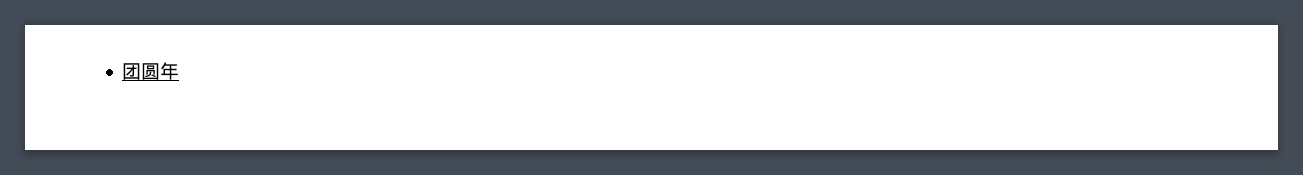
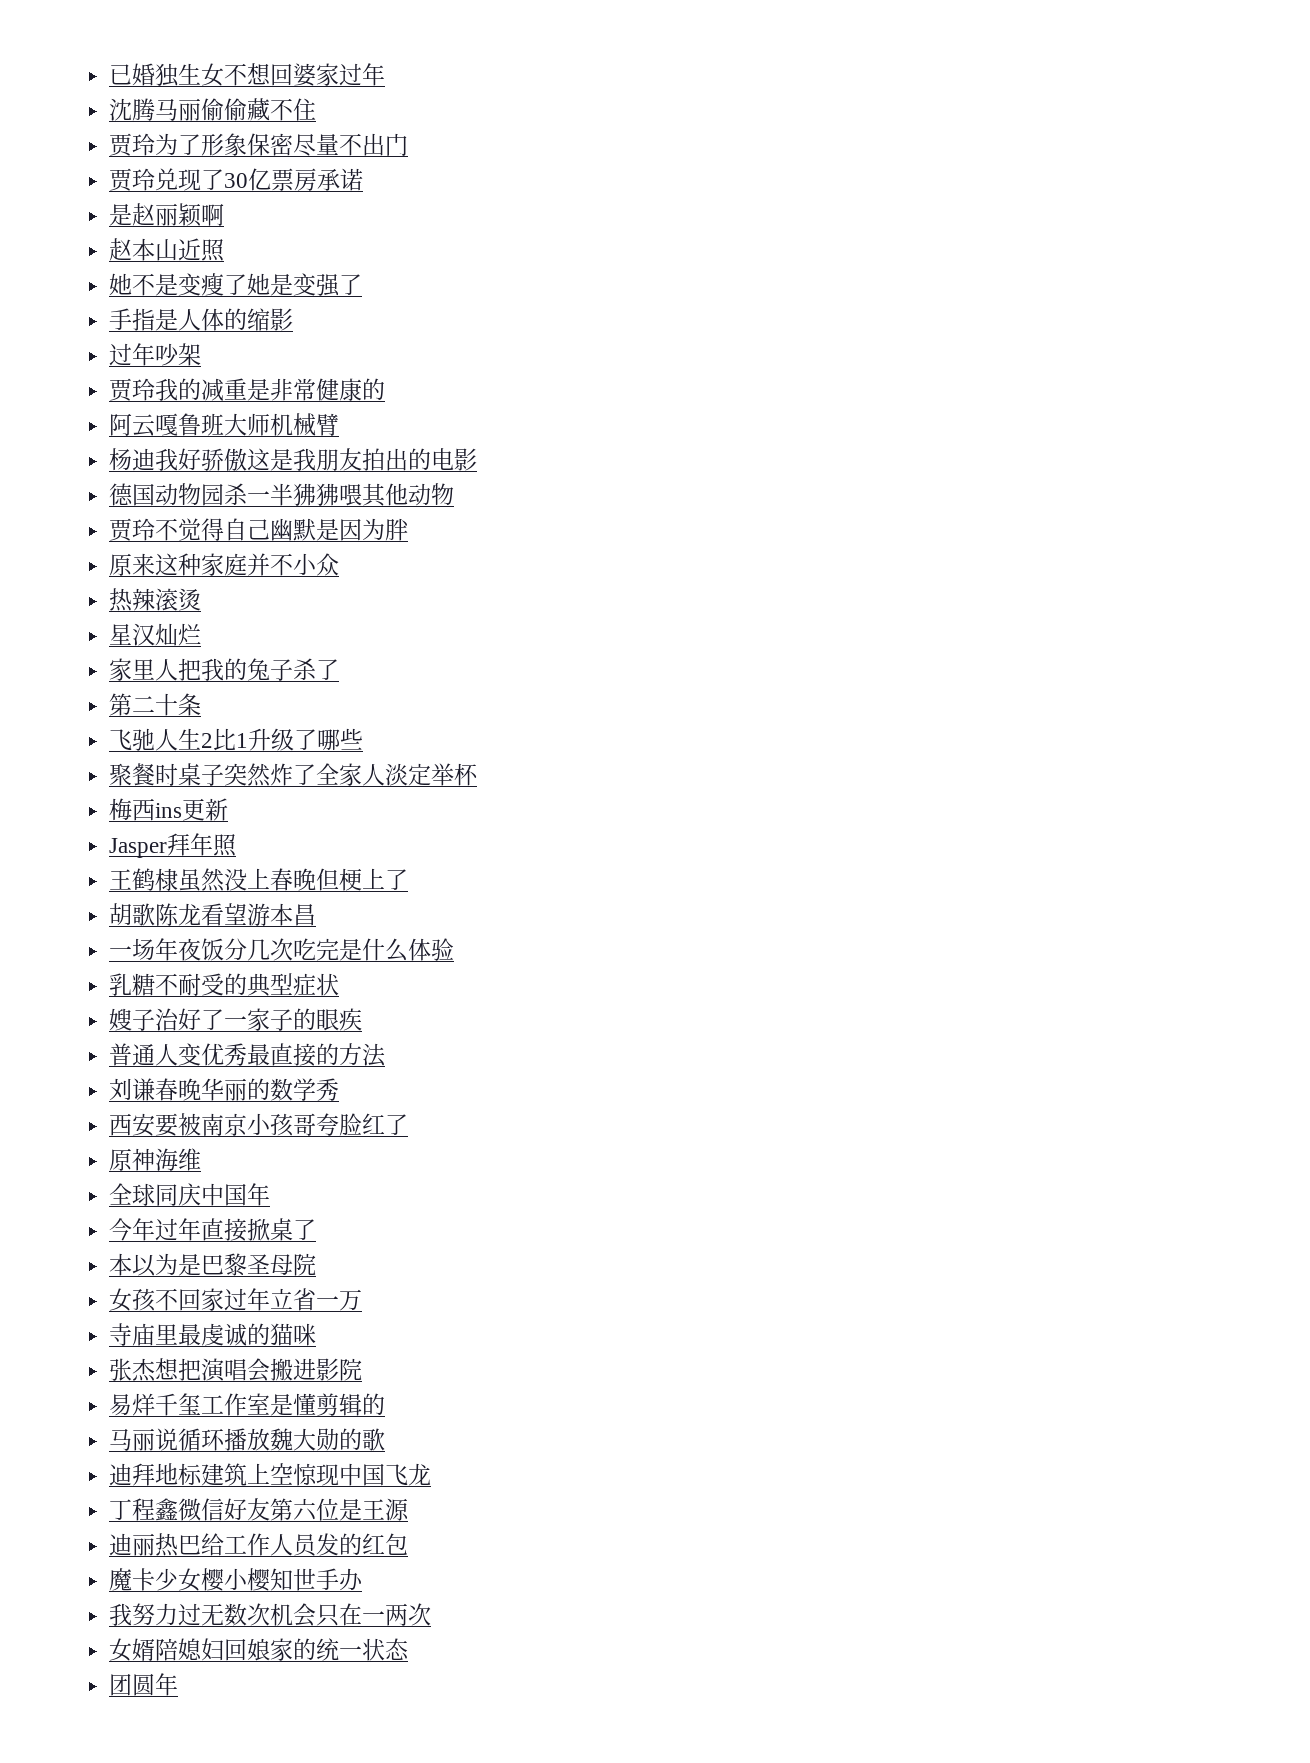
+ 已婚独生女不想回婆家过年
+ 沈腾马丽偷偷藏不住
+ 贾玲为了形象保密尽量不出门
+ 贾玲兑现了30亿票房承诺
+ 是赵丽颖啊
+ 赵本山近照
+ 她不是变瘦了她是变强了
+ 手指是人体的缩影
+ 过年吵架
+ 贾玲我的减重是非常健康的
+ 阿云嘎鲁班大师机械臂
+ 杨迪我好骄傲这是我朋友拍出的电影
+ 德国动物园杀一半狒狒喂其他动物
+ 贾玲不觉得自己幽默是因为胖
+ 原来这种家庭并不小众
+ 热辣滚烫
+ 星汉灿烂
+ 家里人把我的兔子杀了
+ 第二十条
+ 飞驰人生2比1升级了哪些
+ 聚餐时桌子突然炸了全家人淡定举杯
+ 梅西ins更新
+ Jasper拜年照
+ 王鹤棣虽然没上春晚但梗上了
+ 胡歌陈龙看望游本昌
+ 一场年夜饭分几次吃完是什么体验
+ 乳糖不耐受的典型症状
+ 嫂子治好了一家子的眼疾
+ 普通人变优秀最直接的方法
+ 刘谦春晚华丽的数学秀
+ 西安要被南京小孩哥夸脸红了
+ 原神海维
+ 全球同庆中国年
+ 今年过年直接掀桌了
+ 本以为是巴黎圣母院
+ 女孩不回家过年立省一万
+ 寺庙里最虔诚的猫咪
+ 张杰想把演唱会搬进影院
+ 易烊千玺工作室是懂剪辑的
+ 马丽说循环播放魏大勋的歌
+ 迪拜地标建筑上空惊现中国飞龙
+ 丁程鑫微信好友第六位是王源
+ 迪丽热巴给工作人员发的红包
+ 魔卡少女樱小樱知世手办
+ 我努力过无数次机会只在一两次
+ 女婿陪媳妇回娘家的统一状态

